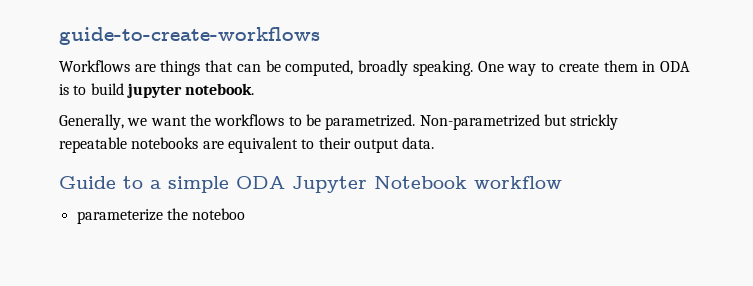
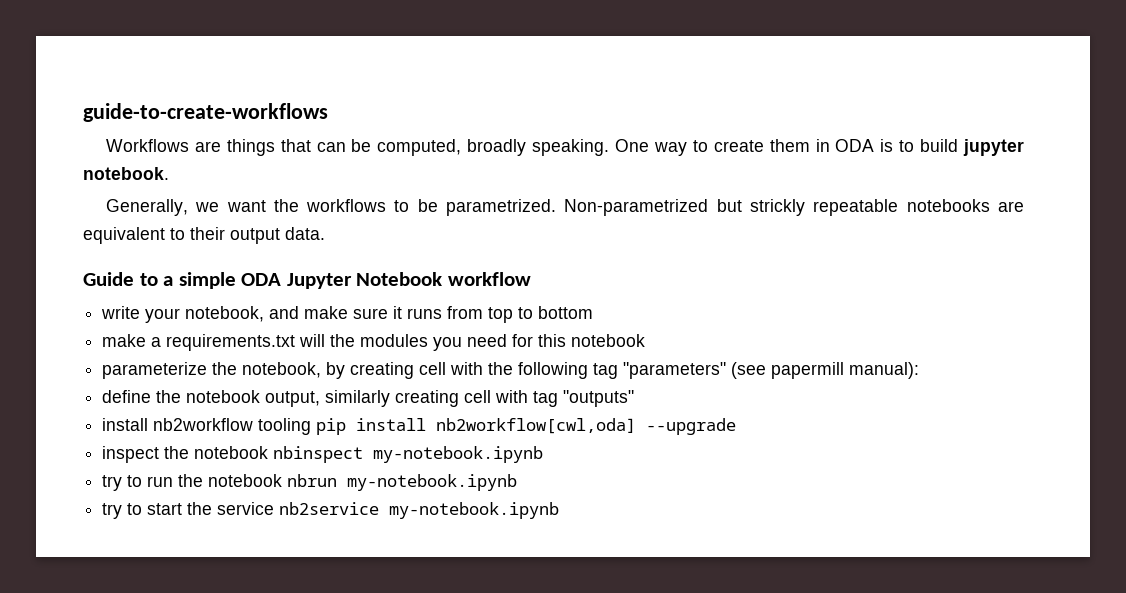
- parameterize the noteboo
+ write your notebook, and make sure it runs from top to bottom
+ make a requirements.txt will the modules you need for this notebook
+ parameterize the notebook, by creating cell with the following tag "parameters" (see papermill manual):
+ define the notebook output, similarly creating cell with tag "outputs"
+ install nb2workflow tooling pip install nb2workflow[cwl,oda] --upgrade
+ inspect the notebook nbinspect my-notebook.ipynb
+ try to run the notebook nbrun my-notebook.ipynb
+ try to start the service nb2service my-notebook.ipynb

